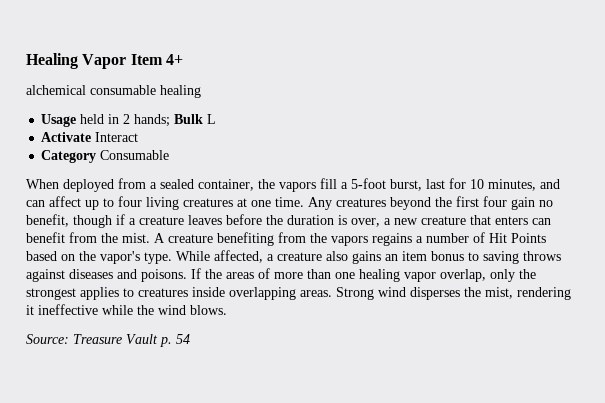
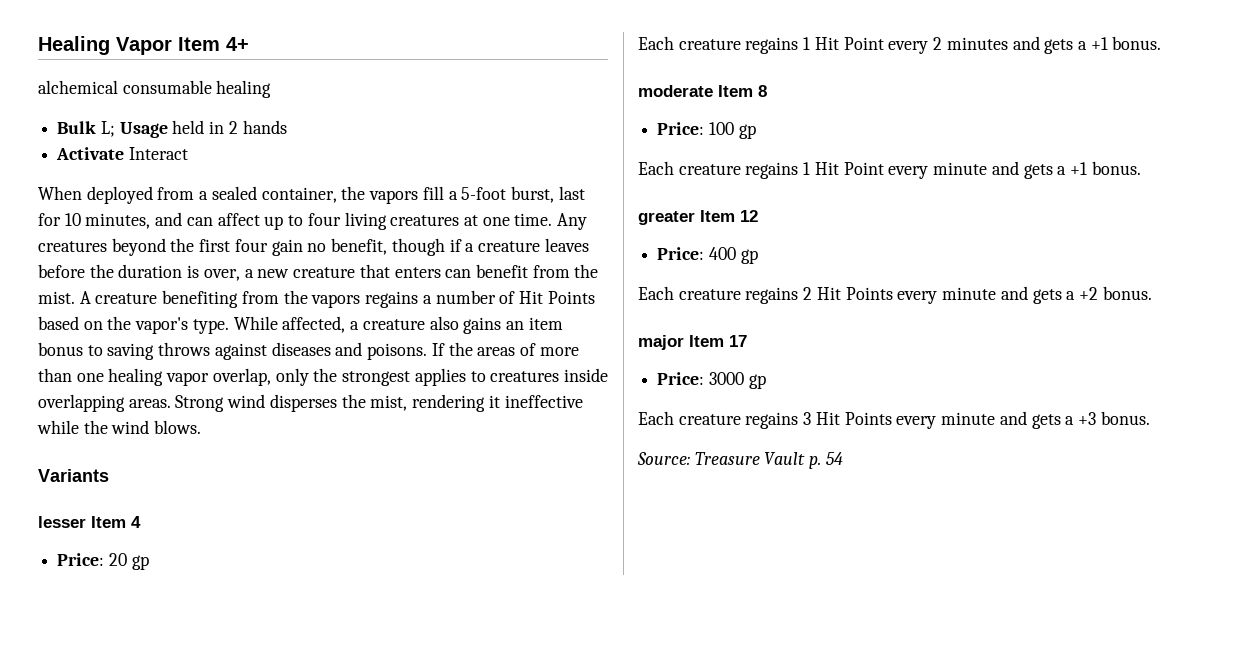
- Usage held in 2 hands; Bulk L
+ Bulk L; Usage held in 2 hands
- Category Consumable
+ Variants
+ lesser Item 4
+ Price: 20 gp
+ Each creature regains 1 Hit Point every 2 minutes and gets a +1 bonus.
+ moderate Item 8
+ Price: 100 gp
+ Each creature regains 1 Hit Point every minute and gets a +1 bonus.
+ greater Item 12
+ Price: 400 gp
+ Each creature regains 2 Hit Points every minute and gets a +2 bonus.
+ major Item 17
+ Price: 3000 gp
+ Each creature regains 3 Hit Points every minute and gets a +3 bonus.

